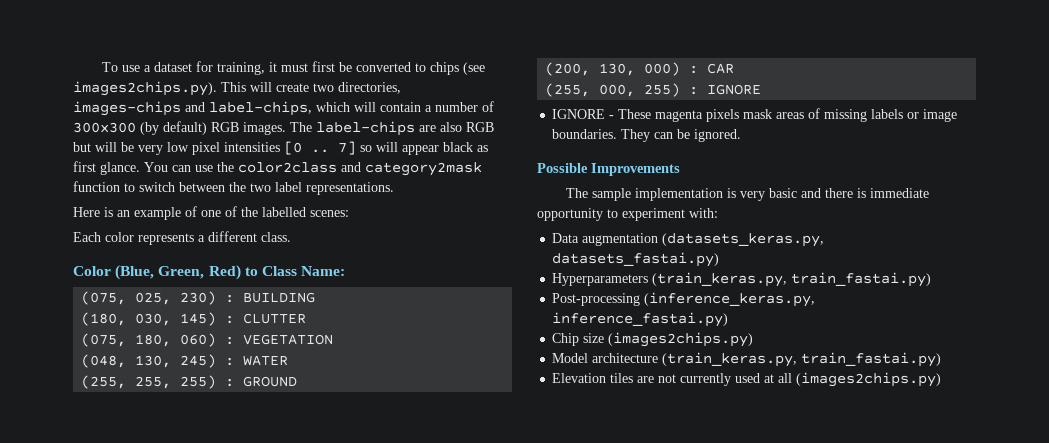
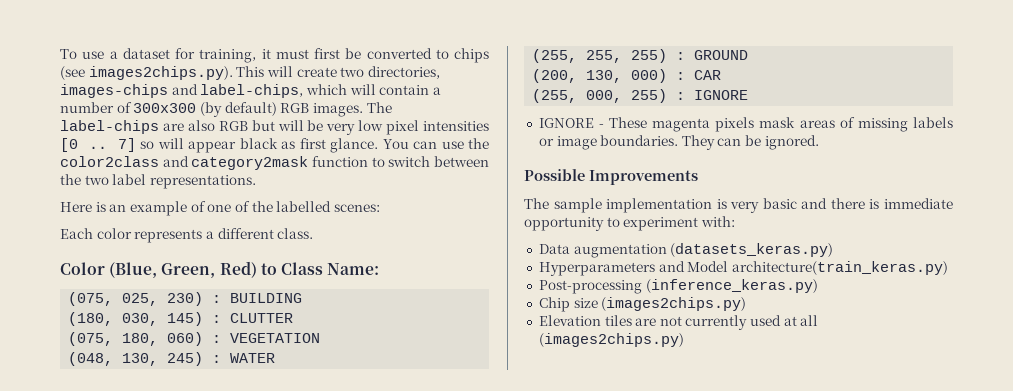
- Data augmentation (datasets_keras.py, datasets_fastai.py)
+ Data augmentation (datasets_keras.py)
- Hyperparameters (train_keras.py, train_fastai.py)
+ Hyperparameters and Model architecture(train_keras.py)
- Post-processing (inference_keras.py, inference_fastai.py)
+ Post-processing (inference_keras.py)
- Model architecture (train_keras.py, train_fastai.py)

